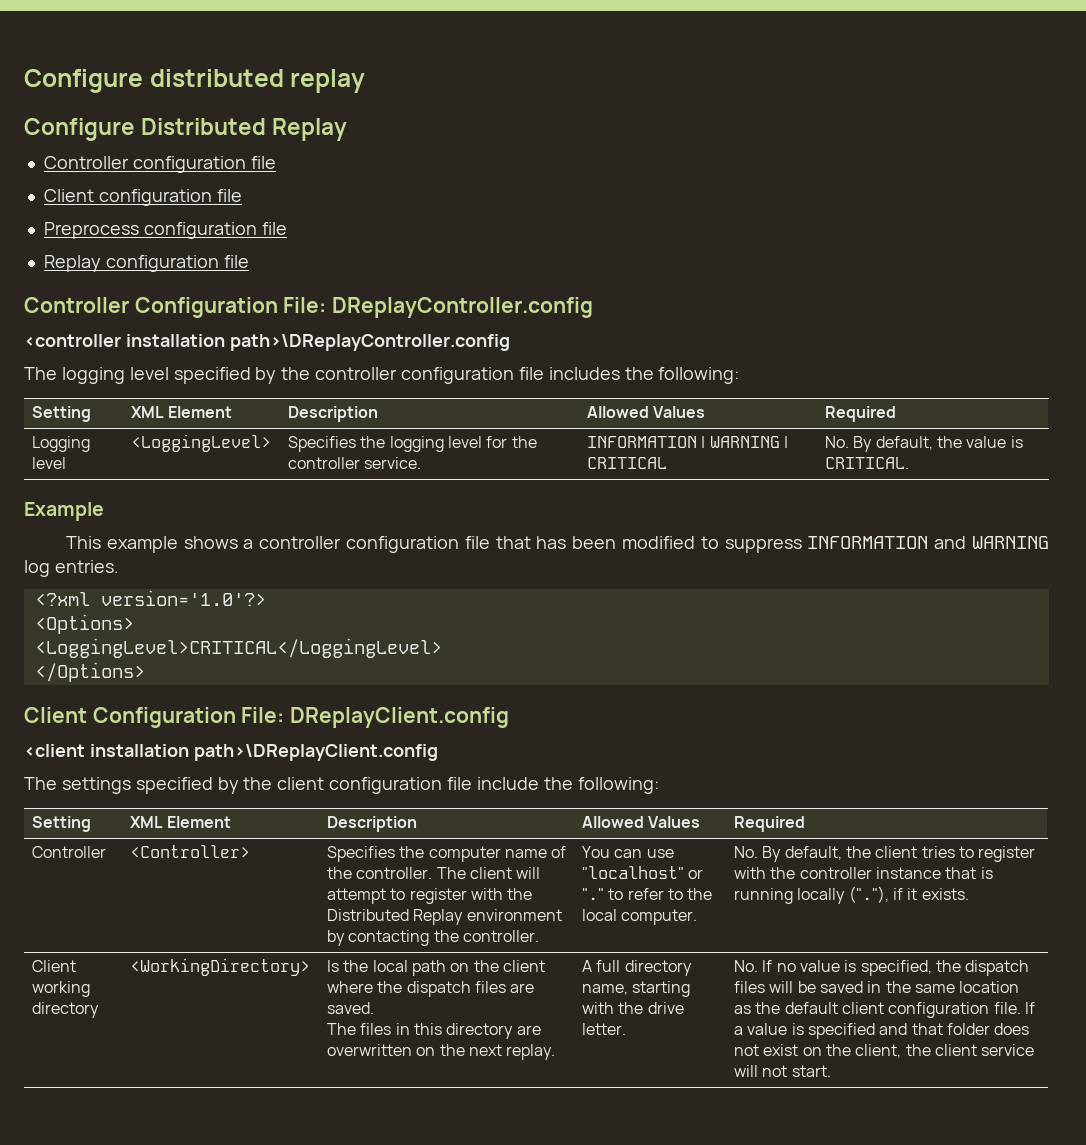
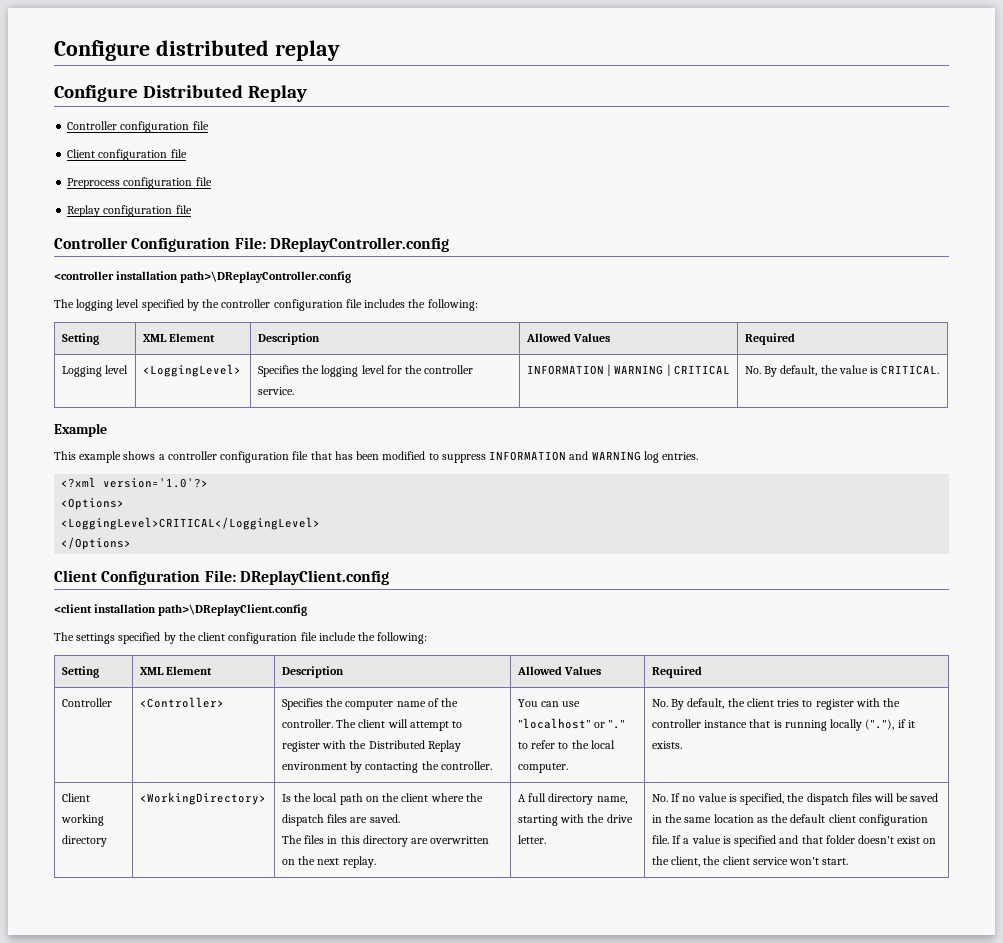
- If a value is specified and that folder does not exist on the client, the client service will not start.
+ If a value is specified and that folder doesn't exist on the client, the client service won't start.

